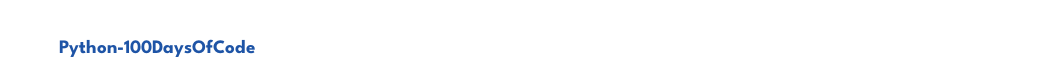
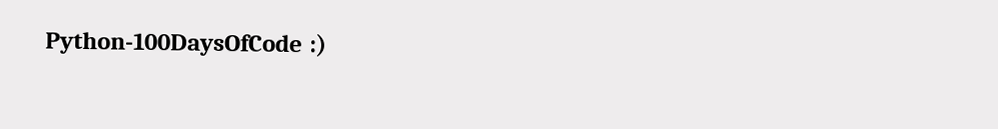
- Python-100DaysOfCode
+ Python-100DaysOfCode :)

